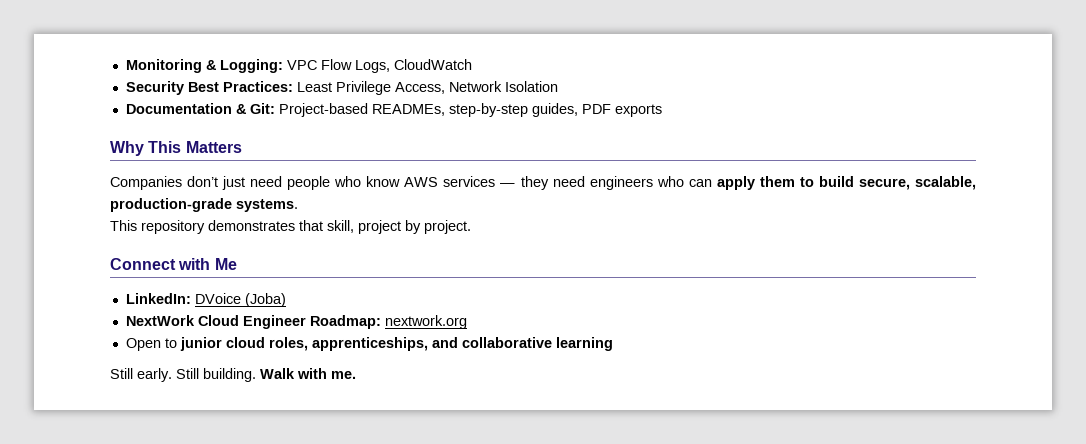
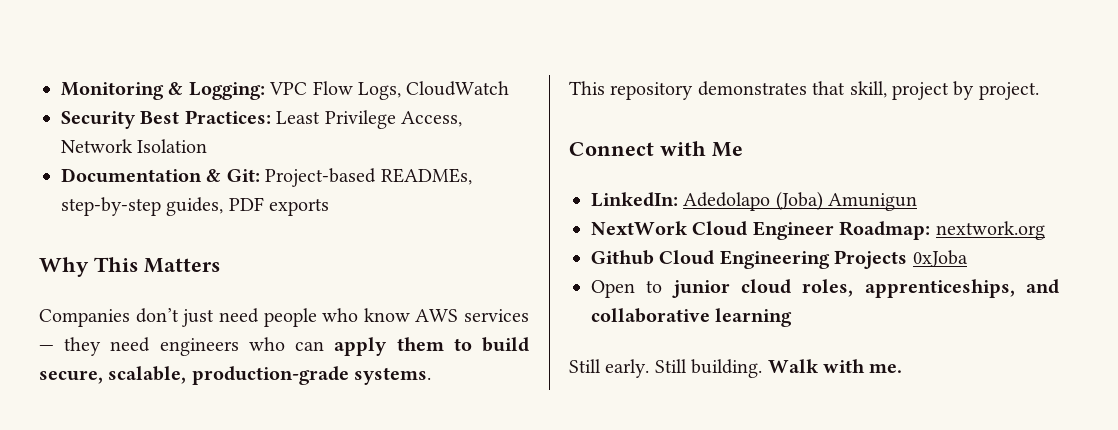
- LinkedIn: DVoice (Joba)
+ LinkedIn: Adedolapo (Joba) Amunigun
+ Github Cloud Engineering Projects 0xJoba

